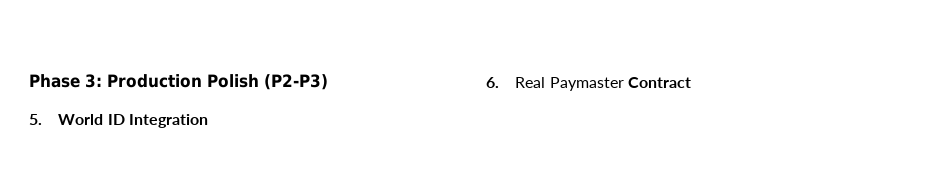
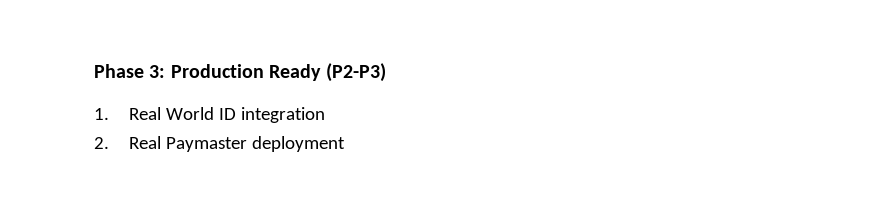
- Phase 3: Production Polish (P2-P3)
+ Phase 3: Production Ready (P2-P3)
- 5. World ID Integration
- 6. Real Paymaster Contract
+ 1. Real World ID integration
+ 2. Real Paymaster deployment

